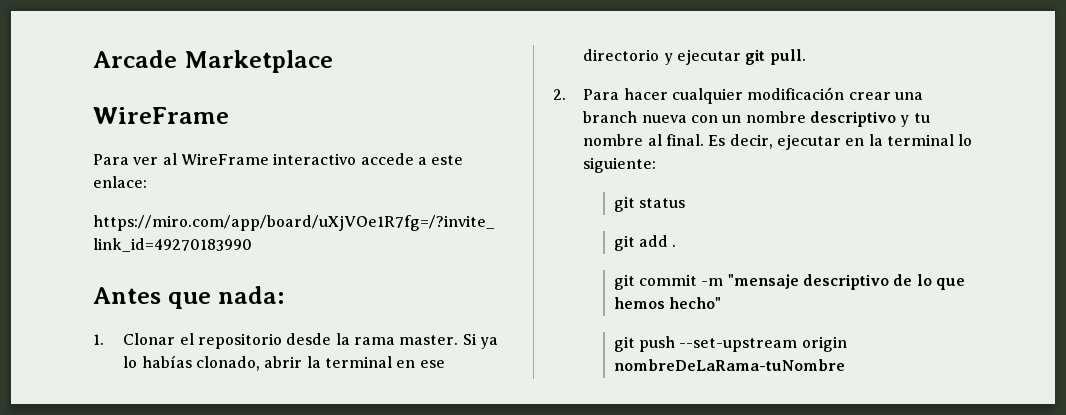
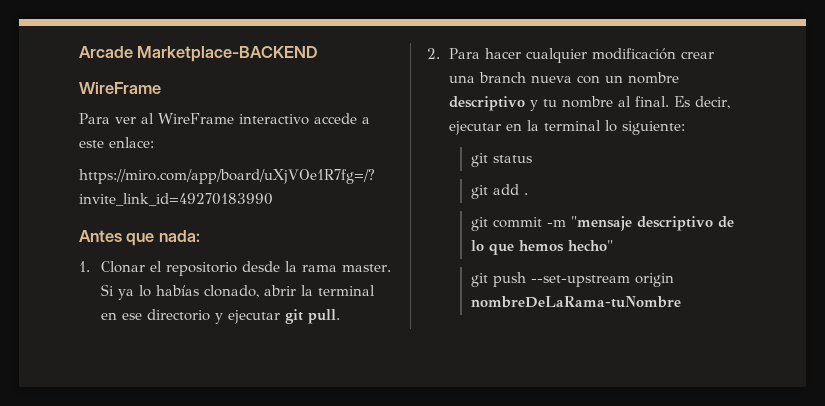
- Arcade Marketplace
+ Arcade Marketplace-BACKEND

